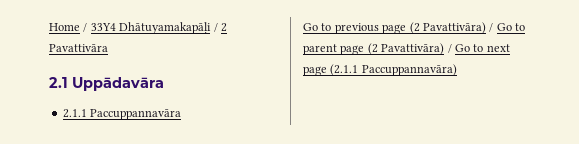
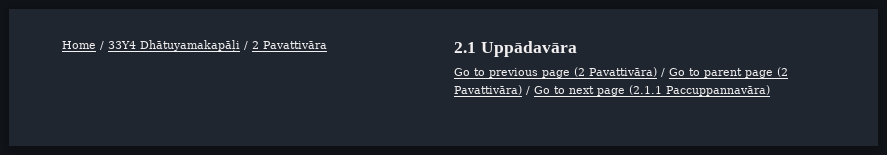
- 2.1.1 Paccuppannavāra

